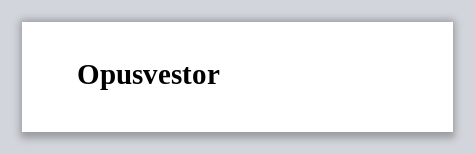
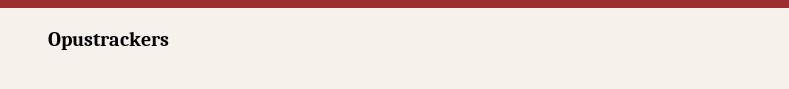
- Opusvestor
+ Opustrackers

